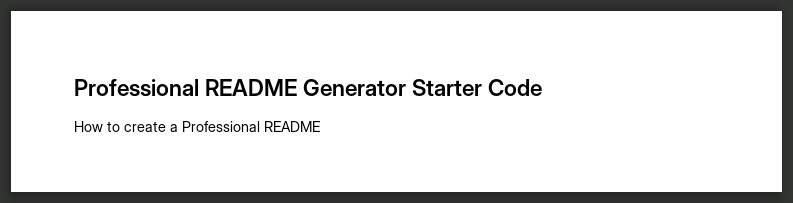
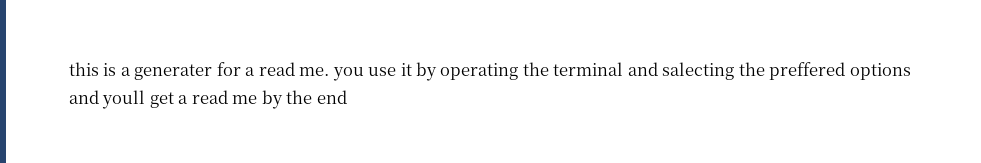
- Professional README Generator Starter Code
- How to create a Professional README
+ this is a generater for a read me. you use it by operating the terminal and salecting the preffered options and youll get a read me by the end

